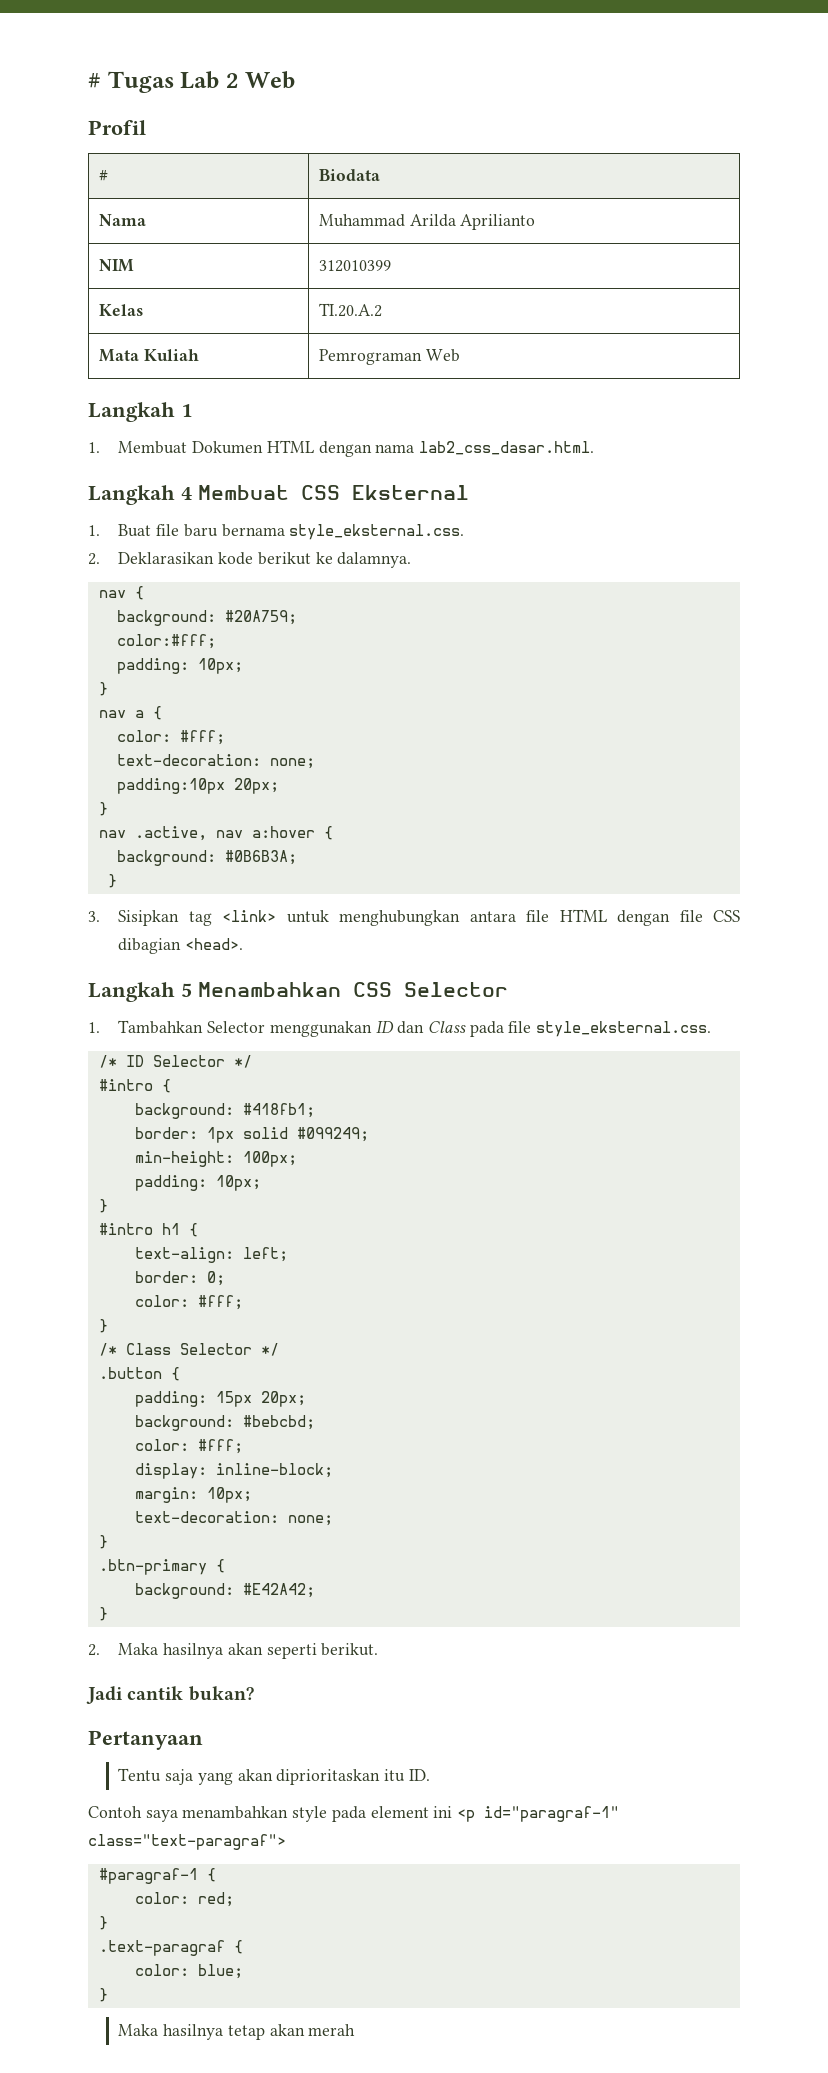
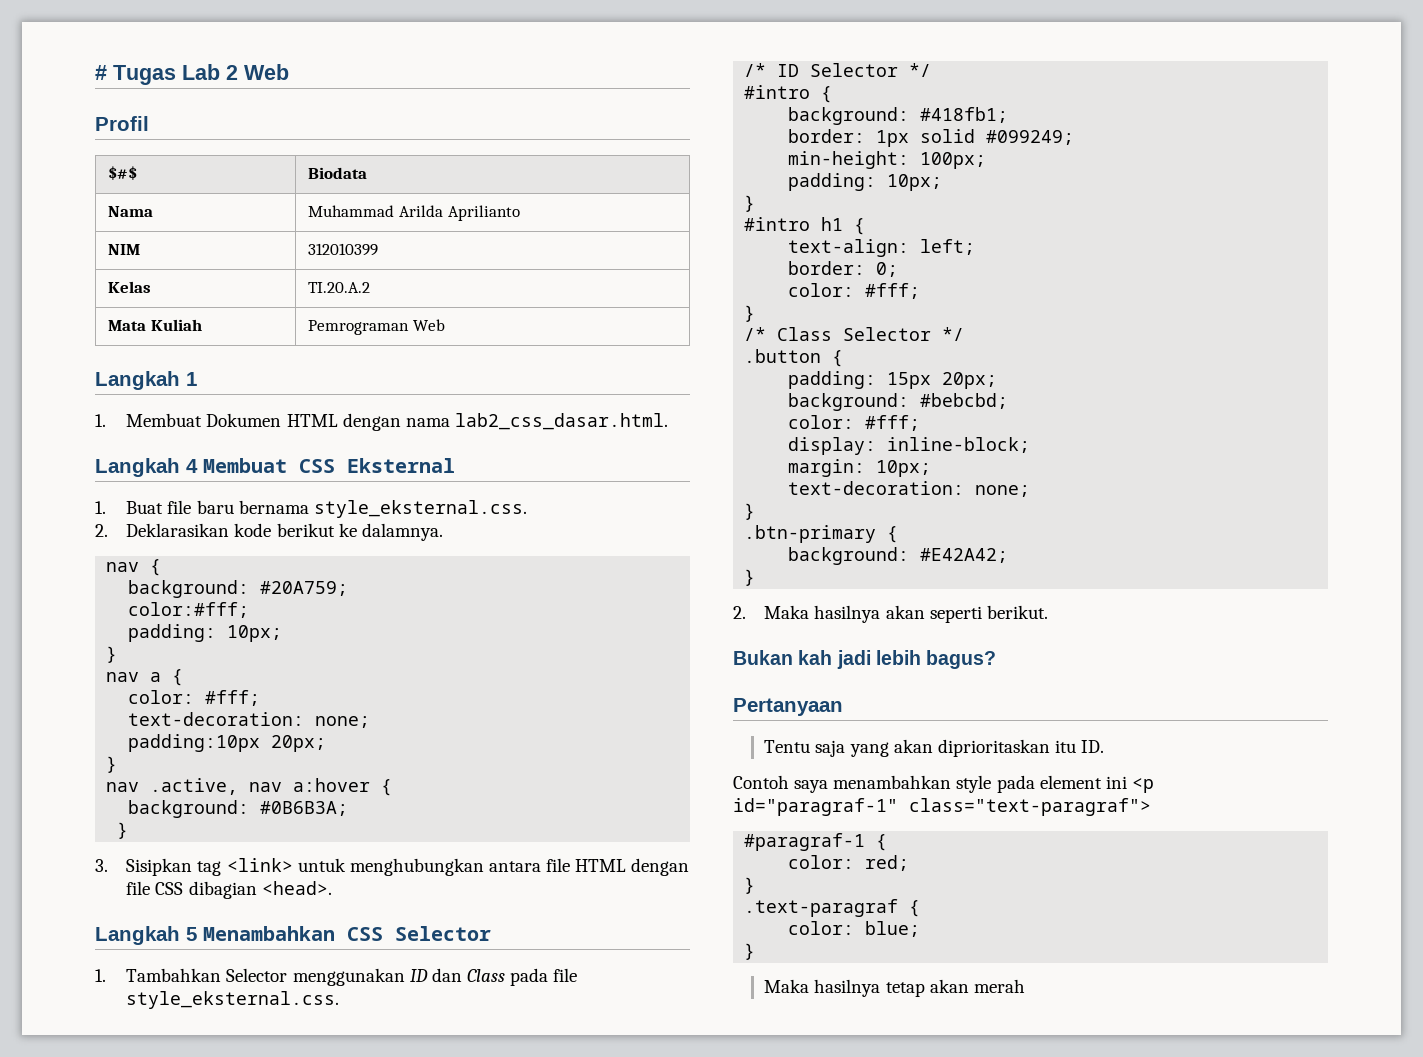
- # | Biodata
+ $#$ | Biodata
- Jadi cantik bukan?
+ Bukan kah jadi lebih bagus?

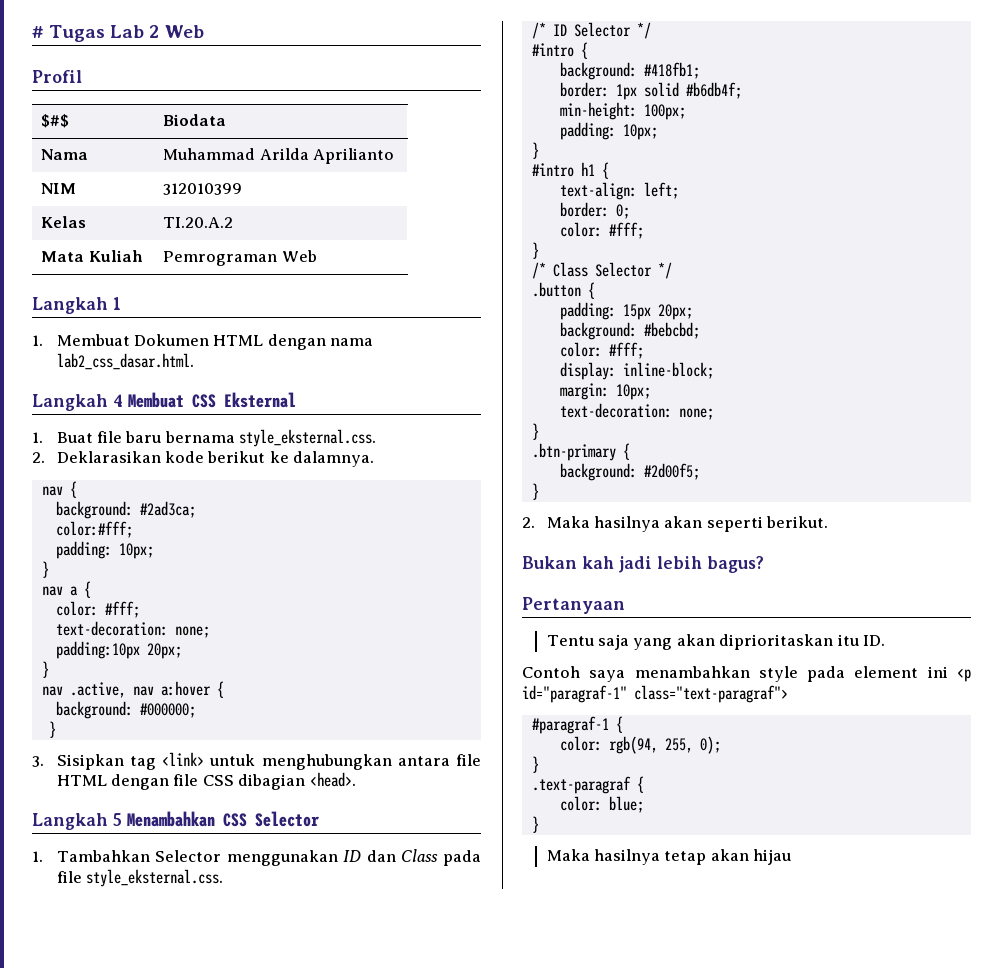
- background: #20A759;
+ background: #2ad3ca;
- background: #0B6B3A;
+ background: #000000;
- border: 1px solid #099249;
+ border: 1px solid #b6db4f;
- background: #E42A42;
+ background: #2d00f5;
- color: red;
+ color: rgb(94, 255, 0);
- Maka hasilnya tetap akan merah
+ Maka hasilnya tetap akan hijau

